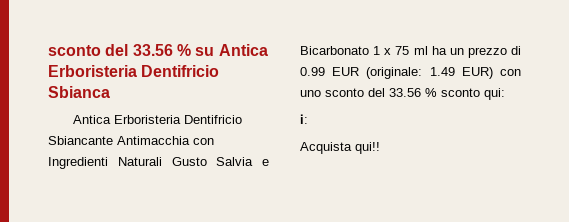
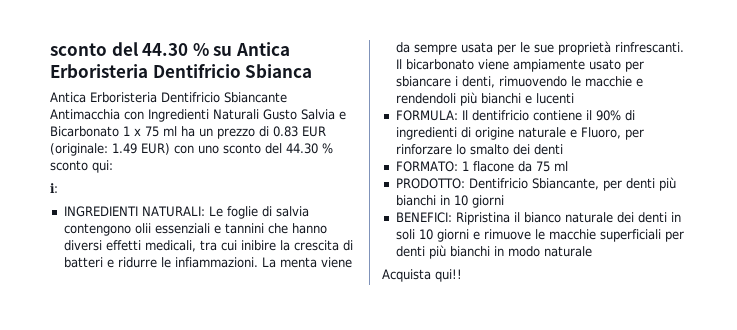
- sconto del 33.56 % su Antica Erboristeria Dentifricio Sbianca
+ sconto del 44.30 % su Antica Erboristeria Dentifricio Sbianca
- Antica Erboristeria Dentifricio Sbiancante Antimacchia con Ingredienti Naturali Gusto Salvia e Bicarbonato 1 x 75 ml ha un prezzo di 0.99 EUR (originale: 1.49 EUR) con uno sconto del 33.56 % sconto qui:
+ Antica Erboristeria Dentifricio Sbiancante Antimacchia con Ingredienti Naturali Gusto Salvia e Bicarbonato 1 x 75 ml ha un prezzo di 0.83 EUR (originale: 1.49 EUR) con uno sconto del 44.30 % sconto qui:
+ INGREDIENTI NATURALI: Le foglie di salvia contengono olii essenziali e tannini che hanno diversi effetti medicali, tra cui inibire la crescita di batteri e ridurre le infiammazioni. La menta viene da sempre usata per le sue proprietà rinfrescanti. Il bicarbonato viene ampiamente usato per sbiancare i denti, rimuovendo le macchie e rendendoli più bianchi e lucenti
+ FORMULA: Il dentifricio contiene il 90% di ingredienti di origine naturale e Fluoro, per rinforzare lo smalto dei denti
+ FORMATO: 1 flacone da 75 ml
+ PRODOTTO: Dentifricio Sbiancante, per denti più bianchi in 10 giorni
+ BENEFICI: Ripristina il bianco naturale dei denti in soli 10 giorni e rimuove le macchie superficiali per denti più bianchi in modo naturale

